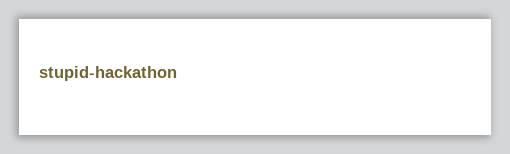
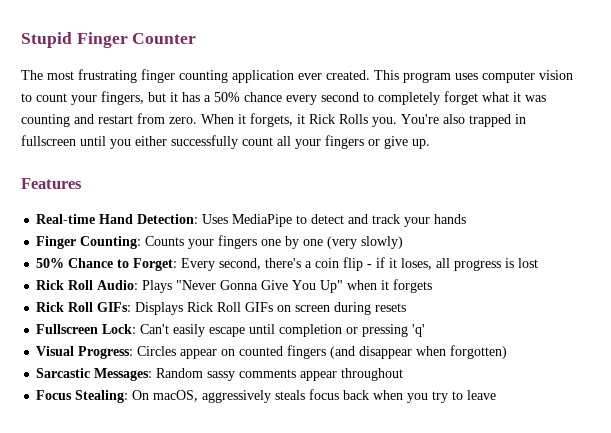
- stupid-hackathon
+ Stupid Finger Counter
+ The most frustrating finger counting application ever created. This program uses computer vision to count your fingers, but it has a 50% chance every second to completely forget what it was counting and restart from zero. When it forgets, it Rick Rolls you. You're also trapped in fullscreen until you either successfully count all your fingers or give up.
+ Features
+ Real-time Hand Detection: Uses MediaPipe to detect and track your hands
+ Finger Counting: Counts your fingers one by one (very slowly)
+ 50% Chance to Forget: Every second, there's a coin flip - if it loses, all progress is lost
+ Rick Roll Audio: Plays "Never Gonna Give You Up" when it forgets
+ Rick Roll GIFs: Displays Rick Roll GIFs on screen during resets
+ Fullscreen Lock: Can't easily escape until completion or pressing 'q'
+ Visual Progress: Circles appear on counted fingers (and disappear when forgotten)
+ Sarcastic Messages: Random sassy comments appear throughout
+ Focus Stealing: On macOS, aggressively steals focus back when you try to leave

